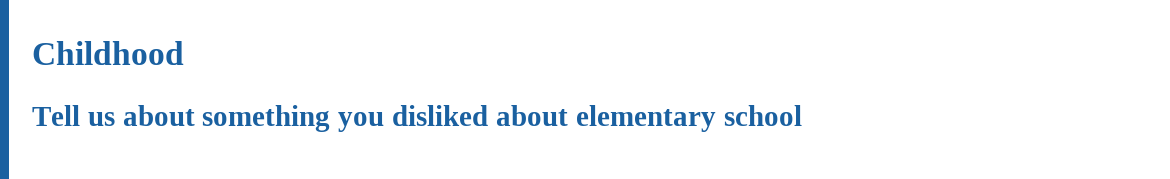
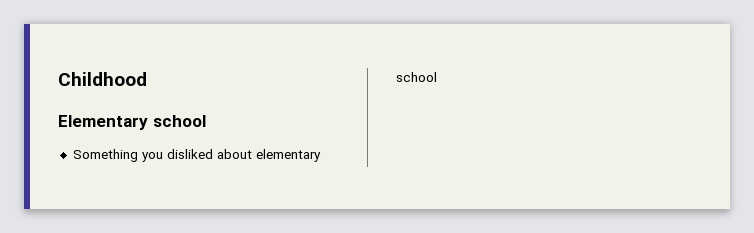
- Tell us about something you disliked about elementary school
+ Elementary school
+ Something you disliked about elementary school

